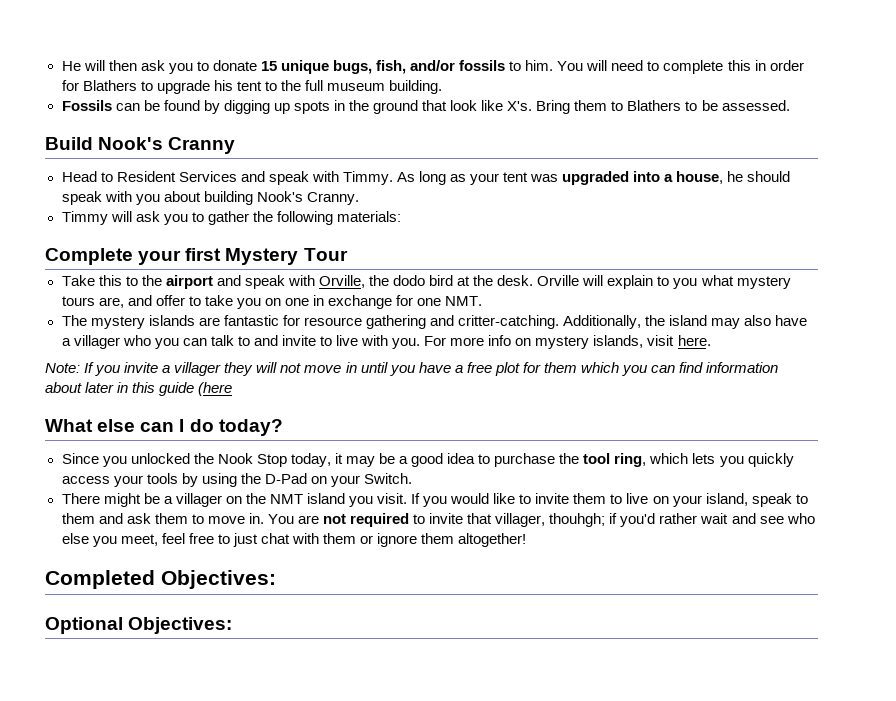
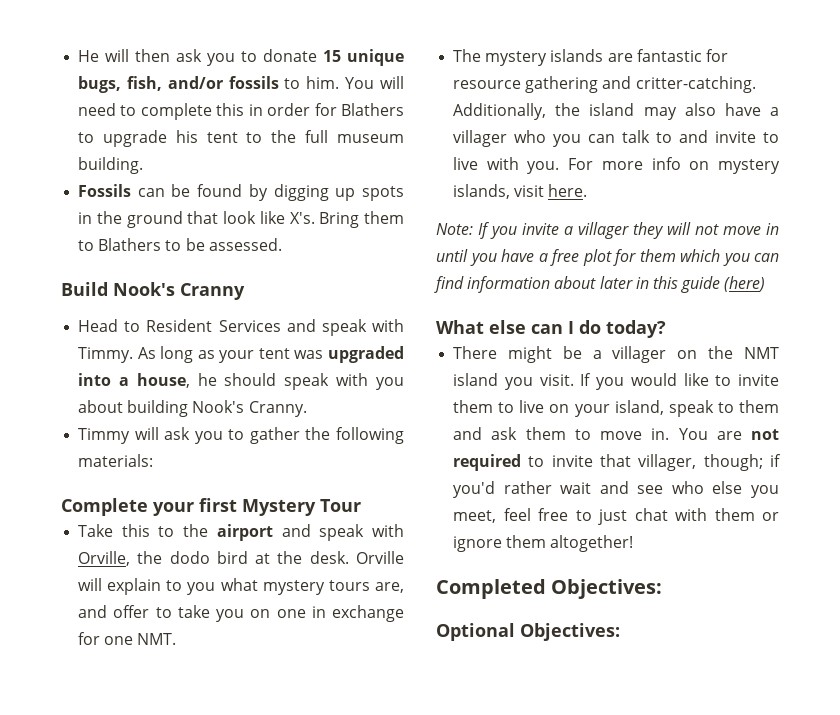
- Note: If you invite a villager they will not move in until you have a free plot for them which you can find information about later in this guide (here
+ Note: If you invite a villager they will not move in until you have a free plot for them which you can find information about later in this guide (here)
- Since you unlocked the Nook Stop today, it may be a good idea to purchase the tool ring, which lets you quickly access your tools by using the D-Pad on your Switch.
- You are not required to invite that villager, thouhgh; if you'd rather wait and see who else you meet, feel free to just chat with them or ignore them altogether!
+ You are not required to invite that villager, though; if you'd rather wait and see who else you meet, feel free to just chat with them or ignore them altogether!

